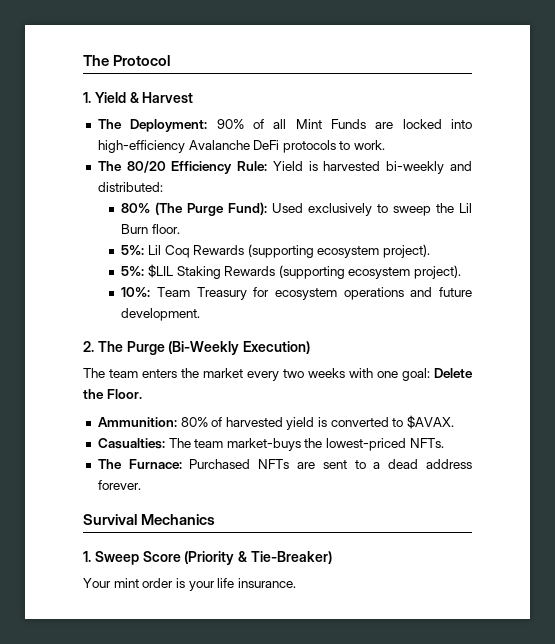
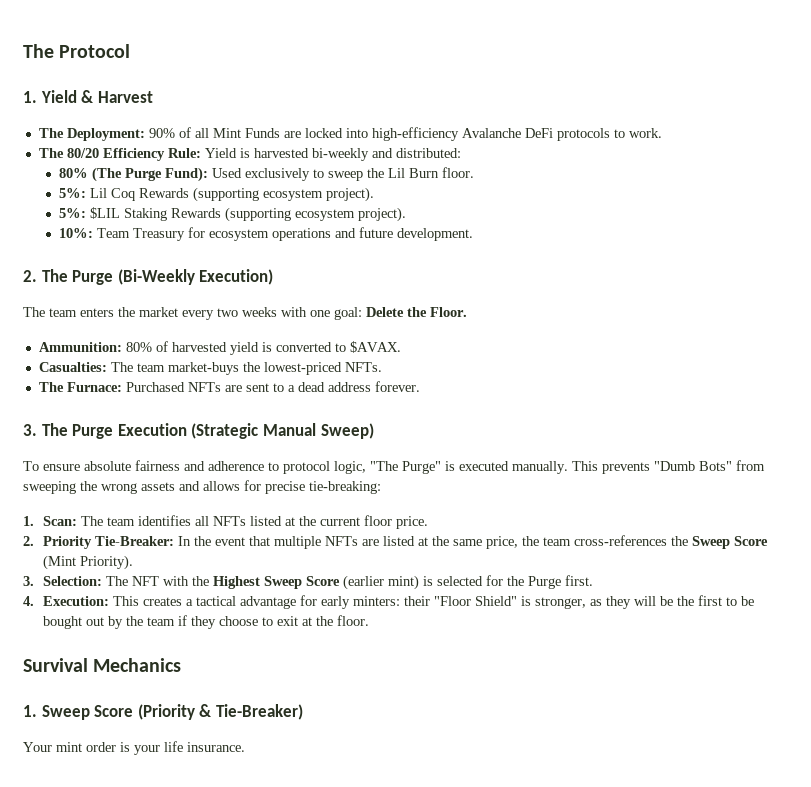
+ 3. The Purge Execution (Strategic Manual Sweep)
+ To ensure absolute fairness and adherence to protocol logic, "The Purge" is executed manually. This prevents "Dumb Bots" from sweeping the wrong assets and allows for precise tie-breaking:
+ 1. Scan: The team identifies all NFTs listed at the current floor price.
+ 2. Priority Tie-Breaker: In the event that multiple NFTs are listed at the same price, the team cross-references the Sweep Score (Mint Priority).
+ 3. Selection: The NFT with the Highest Sweep Score (earlier mint) is selected for the Purge first.
+ 4. Execution: This creates a tactical advantage for early minters: their "Floor Shield" is stronger, as they will be the first to be bought out by the team if they choose to exit at the floor.

